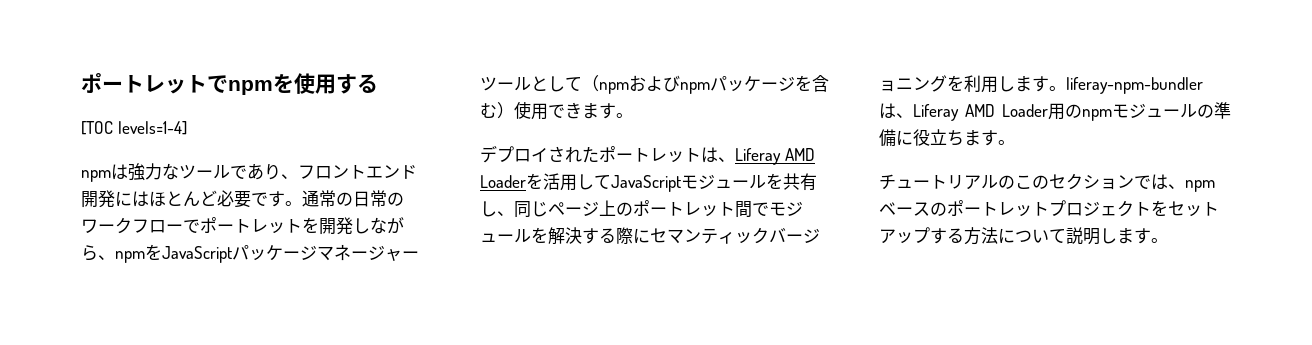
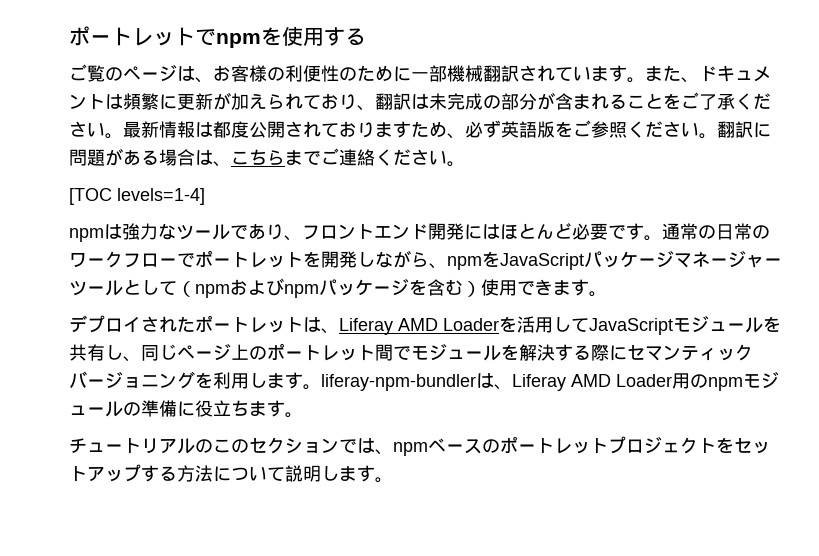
+ ご覧のページは、お客様の利便性のために一部機械翻訳されています。また、ドキュメントは頻繁に更新が加えられており、翻訳は未完成の部分が含まれることをご了承ください。最新情報は都度公開されておりますため、必ず英語版をご参照ください。翻訳に問題がある場合は、こちらまでご連絡ください。

